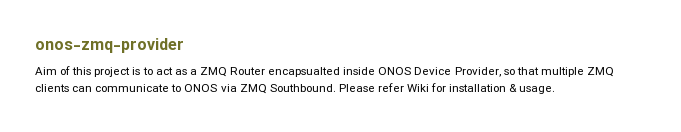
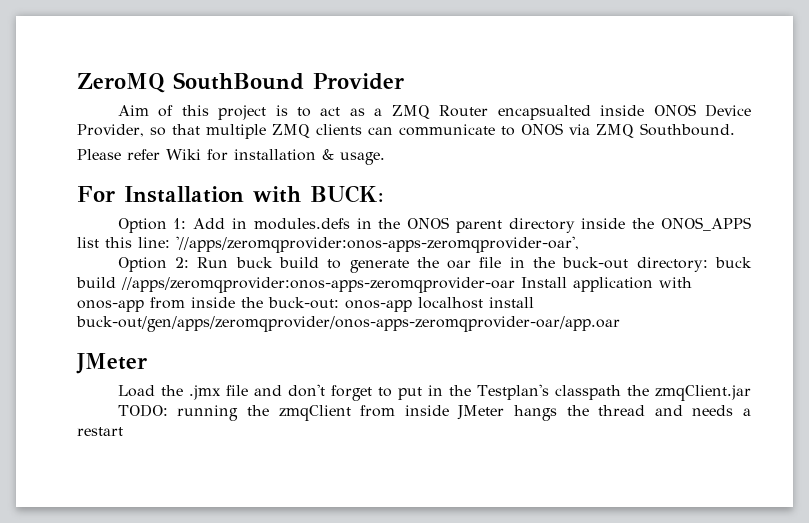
- onos-zmq-provider
+ ZeroMQ SouthBound Provider
- Aim of this project is to act as a ZMQ Router encapsualted inside ONOS Device Provider, so that multiple ZMQ clients can communicate to ONOS via ZMQ Southbound. Please refer Wiki for installation & usage.
+ Aim of this project is to act as a ZMQ Router encapsualted inside ONOS Device Provider, so that multiple ZMQ clients can communicate to ONOS via ZMQ Southbound.
+ Please refer Wiki for installation & usage.
+ For Installation with BUCK:
+ Option 1: Add in modules.defs in the ONOS parent directory inside the ONOS_APPS list this line: '//apps/zeromqprovider:onos-apps-zeromqprovider-oar',
+ Option 2: Run buck build to generate the oar file in the buck-out directory: buck build //apps/zeromqprovider:onos-apps-zeromqprovider-oar Install application with onos-app from inside the buck-out: onos-app localhost install buck-out/gen/apps/zeromqprovider/onos-apps-zeromqprovider-oar/app.oar
+ JMeter
+ Load the .jmx file and don't forget to put in the Testplan's classpath the zmqClient.jar
+ TODO: running the zmqClient from inside JMeter hangs the thread and needs a restart

